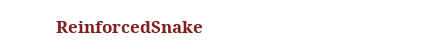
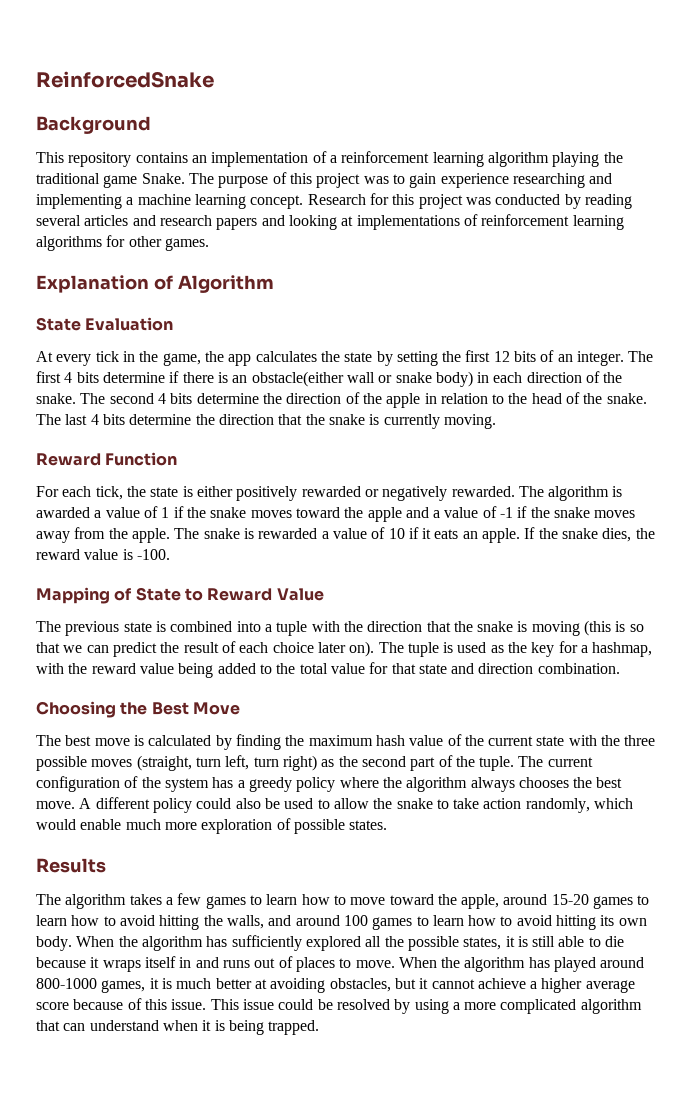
+ Background
+ This repository contains an implementation of a reinforcement learning algorithm playing the traditional game Snake. The purpose of this project was to gain experience researching and implementing a machine learning concept. Research for this project was conducted by reading several articles and research papers and looking at implementations of reinforcement learning algorithms for other games.
+ Explanation of Algorithm
+ State Evaluation
+ At every tick in the game, the app calculates the state by setting the first 12 bits of an integer. The first 4 bits determine if there is an obstacle(either wall or snake body) in each direction of the snake. The second 4 bits determine the direction of the apple in relation to the head of the snake. The last 4 bits determine the direction that the snake is currently moving.
+ Reward Function
+ For each tick, the state is either positively rewarded or negatively rewarded. The algorithm is awarded a value of 1 if the snake moves toward the apple and a value of -1 if the snake moves away from the apple. The snake is rewarded a value of 10 if it eats an apple. If the snake dies, the reward value is -100.
+ Mapping of State to Reward Value
+ The previous state is combined into a tuple with the direction that the snake is moving (this is so that we can predict the result of each choice later on). The tuple is used as the key for a hashmap, with the reward value being added to the total value for that state and direction combination.
+ Choosing the Best Move
+ The best move is calculated by finding the maximum hash value of the current state with the three possible moves (straight, turn left, turn right) as the second part of the tuple. The current configuration of the system has a greedy policy where the algorithm always chooses the best move. A different policy could also be used to allow the snake to take action randomly, which would enable much more exploration of possible states.
+ Results
+ The algorithm takes a few games to learn how to move toward the apple, around 15-20 games to learn how to avoid hitting the walls, and around 100 games to learn how to avoid hitting its own body. When the algorithm has sufficiently explored all the possible states, it is still able to die because it wraps itself in and runs out of places to move. When the algorithm has played around 800-1000 games, it is much better at avoiding obstacles, but it cannot achieve a higher average score because of this issue. This issue could be resolved by using a more complicated algorithm that can understand when it is being trapped.

